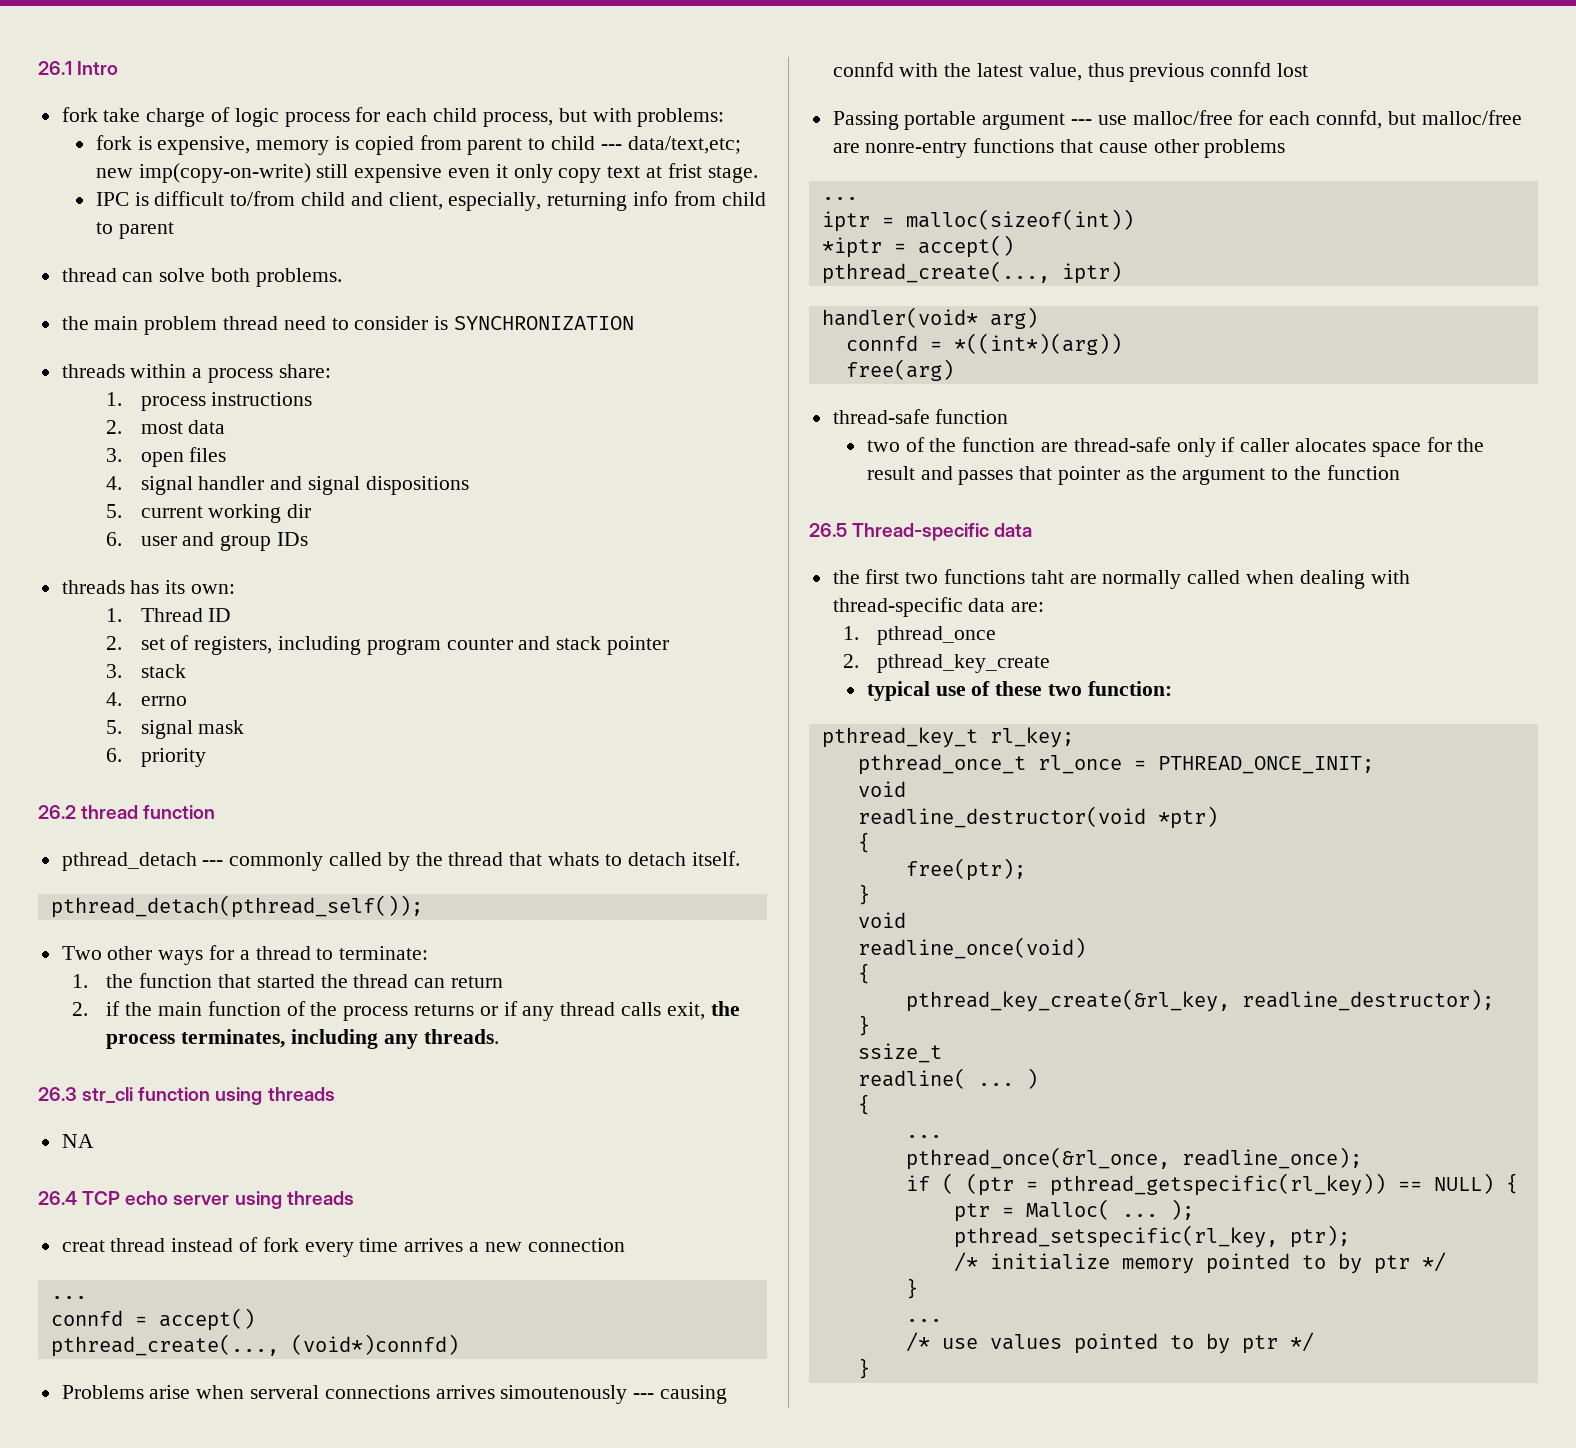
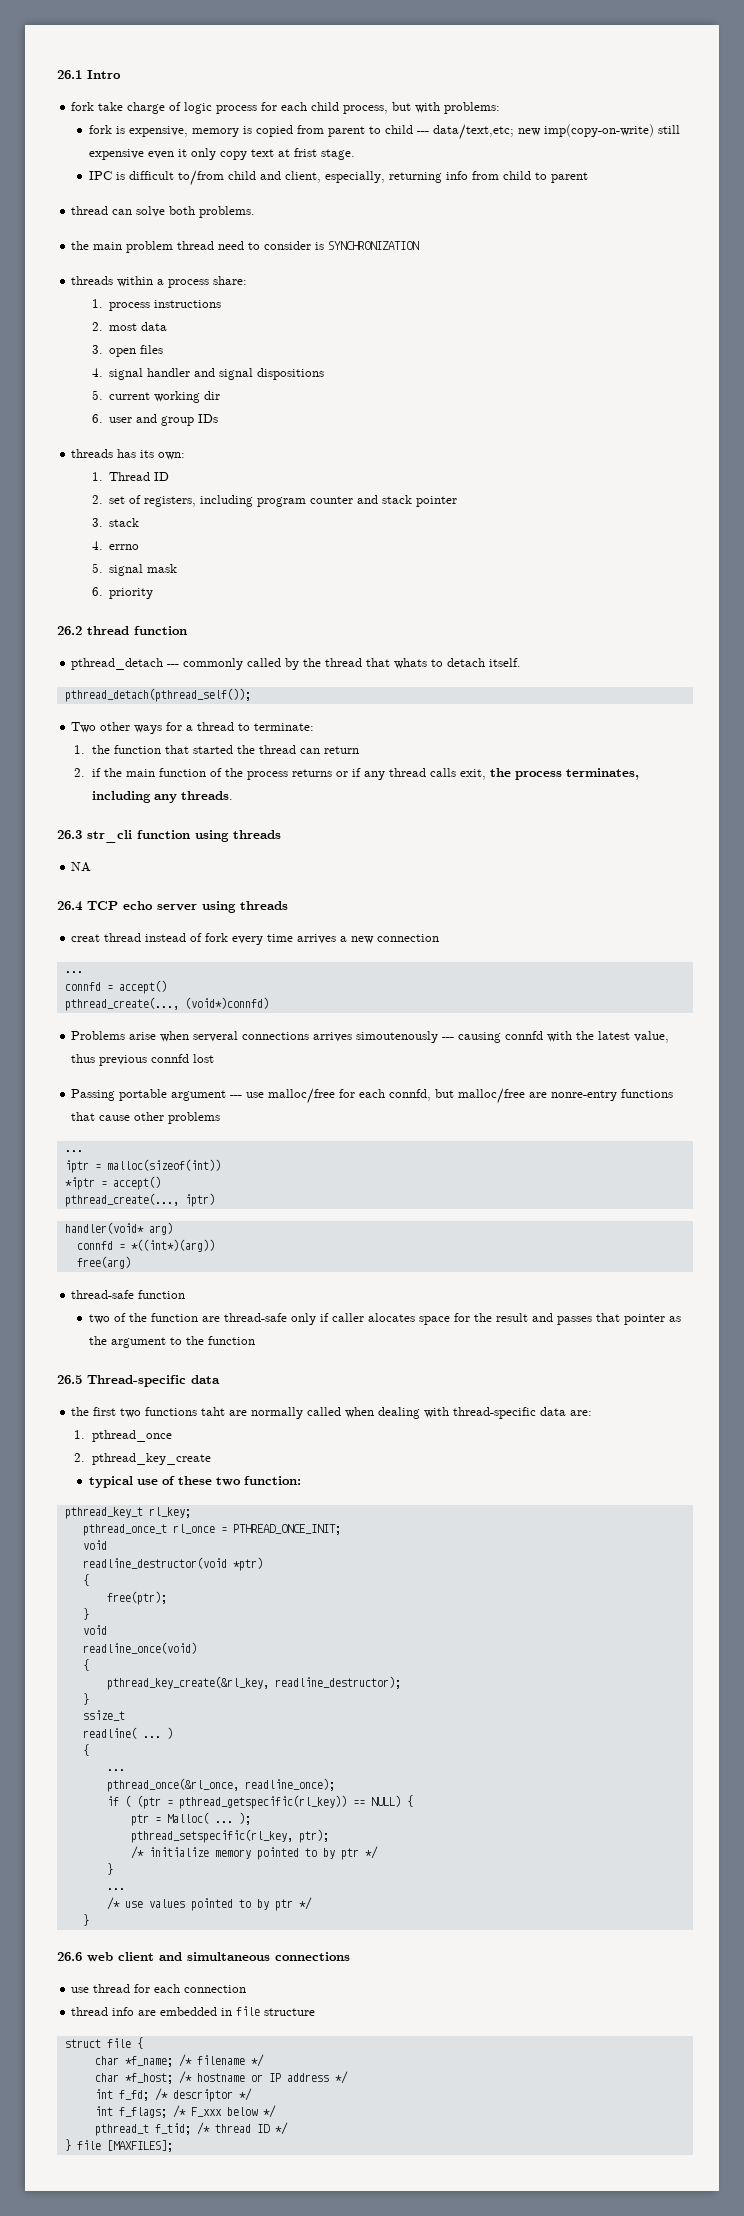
+ 26.6 web client and simultaneous connections
+ use thread for each connection
+ thread info are embedded in file structure
+ struct file {
+ char *f_name; /* filename */
+ char *f_host; /* hostname or IP address */
+ int f_fd; /* descriptor */
+ int f_flags; /* F_xxx below */
+ pthread_t f_tid; /* thread ID */
+ } file [MAXFILES];

